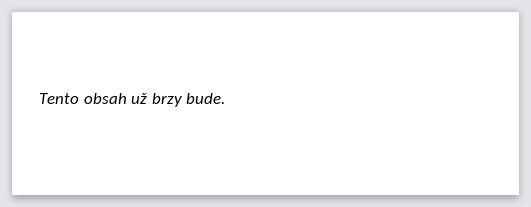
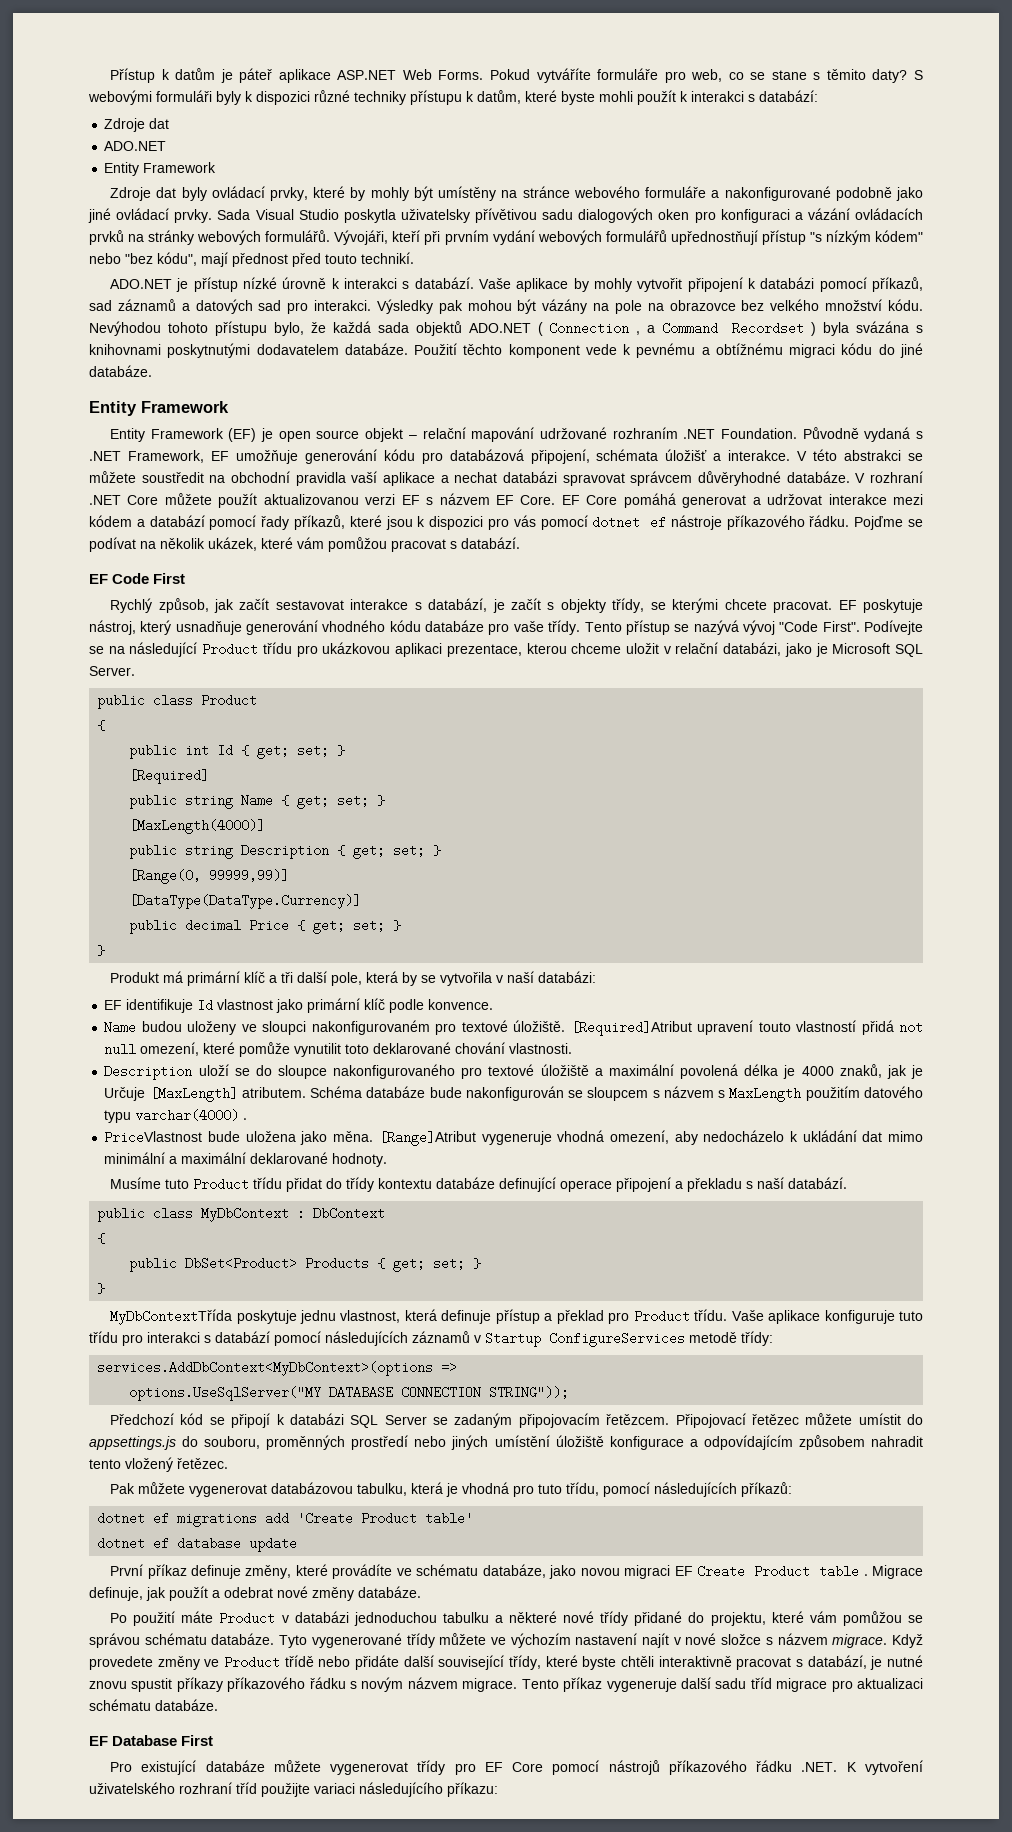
- Tento obsah už brzy bude.
+ Přístup k datům je páteř aplikace ASP.NET Web Forms. Pokud vytváříte formuláře pro web, co se stane s těmito daty? S webovými formuláři byly k dispozici různé techniky přístupu k datům, které byste mohli použít k interakci s databází:
+ Zdroje dat
+ ADO.NET
+ Entity Framework
+ Zdroje dat byly ovládací prvky, které by mohly být umístěny na stránce webového formuláře a nakonfigurované podobně jako jiné ovládací prvky. Sada Visual Studio poskytla uživatelsky přívětivou sadu dialogových oken pro konfiguraci a vázání ovládacích prvků na stránky webových formulářů. Vývojáři, kteří při prvním vydání webových formulářů upřednostňují přístup "s nízkým kódem" nebo "bez kódu", mají přednost před touto technikí.
+ ADO.NET je přístup nízké úrovně k interakci s databází. Vaše aplikace by mohly vytvořit připojení k databázi pomocí příkazů, sad záznamů a datových sad pro interakci. Výsledky pak mohou být vázány na pole na obrazovce bez velkého množství kódu. Nevýhodou tohoto přístupu bylo, že každá sada objektů ADO.NET ( Connection , a Command Recordset ) byla svázána s knihovnami poskytnutými dodavatelem databáze. Použití těchto komponent vede k pevnému a obtížnému migraci kódu do jiné databáze.
+ Entity Framework
+ Entity Framework (EF) je open source objekt – relační mapování udržované rozhraním .NET Foundation. Původně vydaná s .NET Framework, EF umožňuje generování kódu pro databázová připojení, schémata úložišť a interakce. V této abstrakci se můžete soustředit na obchodní pravidla vaší aplikace a nechat databázi spravovat správcem důvěryhodné databáze. V rozhraní .NET Core můžete použít aktualizovanou verzi EF s názvem EF Core. EF Core pomáhá generovat a udržovat interakce mezi kódem a databází pomocí řady příkazů, které jsou k dispozici pro vás pomocí dotnet ef nástroje příkazového řádku. Pojďme se podívat na několik ukázek, které vám pomůžou pracovat s databází.
+ EF Code First
+ Rychlý způsob, jak začít sestavovat interakce s databází, je začít s objekty třídy, se kterými chcete pracovat. EF poskytuje nástroj, který usnadňuje generování vhodného kódu databáze pro vaše třídy. Tento přístup se nazývá vývoj "Code First". Podívejte se na následující Product třídu pro ukázkovou aplikaci prezentace, kterou chceme uložit v relační databázi, jako je Microsoft SQL Server.
+ public class Product
+ {
+ public int Id { get; set; }
+ [Required]
+ public string Name { get; set; }
+ [MaxLength(4000)]
+ public string Description { get; set; }
+ [Range(0, 99999,99)]
+ [DataType(DataType.Currency)]
+ public decimal Price { get; set; }
+ }
+ Produkt má primární klíč a tři další pole, která by se vytvořila v naší databázi:
+ EF identifikuje Id vlastnost jako primární klíč podle konvence.
+ Name budou uloženy ve sloupci nakonfigurovaném pro textové úložiště. [Required]Atribut upravení touto vlastností přidá not null omezení, které pomůže vynutilit toto deklarované chování vlastnosti.
+ Description uloží se do sloupce nakonfigurovaného pro textové úložiště a maximální povolená délka je 4000 znaků, jak je Určuje [MaxLength] atributem. Schéma databáze bude nakonfigurován se sloupcem s názvem s MaxLength použitím datového typu varchar(4000) .
+ PriceVlastnost bude uložena jako měna. [Range]Atribut vygeneruje vhodná omezení, aby nedocházelo k ukládání dat mimo minimální a maximální deklarované hodnoty.
+ Musíme tuto Product třídu přidat do třídy kontextu databáze definující operace připojení a překladu s naší databází.
+ public class MyDbContext : DbContext
+ {
+ public DbSet<Product> Products { get; set; }
+ }
+ MyDbContextTřída poskytuje jednu vlastnost, která definuje přístup a překlad pro Product třídu. Vaše aplikace konfiguruje tuto třídu pro interakci s databází pomocí následujících záznamů v Startup ConfigureServices metodě třídy:
+ services.AddDbContext<MyDbContext>(options =>
+ options.UseSqlServer("MY DATABASE CONNECTION STRING"));
+ Předchozí kód se připojí k databázi SQL Server se zadaným připojovacím řetězcem. Připojovací řetězec můžete umístit do appsettings.js do souboru, proměnných prostředí nebo jiných umístění úložiště konfigurace a odpovídajícím způsobem nahradit tento vložený řetězec.
+ Pak můžete vygenerovat databázovou tabulku, která je vhodná pro tuto třídu, pomocí následujících příkazů:
+ dotnet ef migrations add 'Create Product table'
+ dotnet ef database update
+ První příkaz definuje změny, které provádíte ve schématu databáze, jako novou migraci EF Create Product table . Migrace definuje, jak použít a odebrat nové změny databáze.
+ Po použití máte Product v databázi jednoduchou tabulku a některé nové třídy přidané do projektu, které vám pomůžou se správou schématu databáze. Tyto vygenerované třídy můžete ve výchozím nastavení najít v nové složce s názvem migrace. Když provedete změny ve Product třídě nebo přidáte další související třídy, které byste chtěli interaktivně pracovat s databází, je nutné znovu spustit příkazy příkazového řádku s novým názvem migrace. Tento příkaz vygeneruje další sadu tříd migrace pro aktualizaci schématu databáze.
+ EF Database First
+ Pro existující databáze můžete vygenerovat třídy pro EF Core pomocí nástrojů příkazového řádku .NET. K vytvoření uživatelského rozhraní tříd použijte variaci následujícího příkazu:

